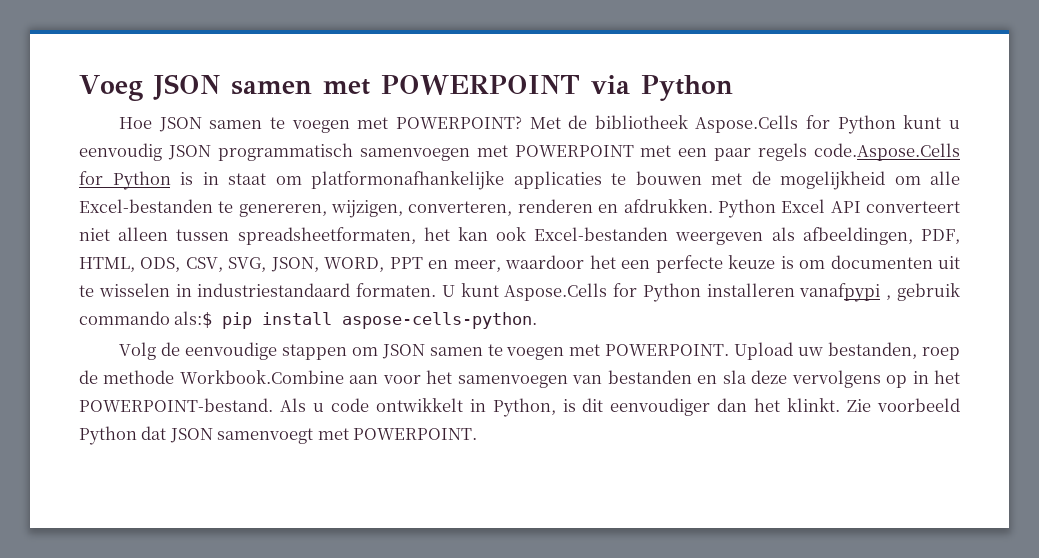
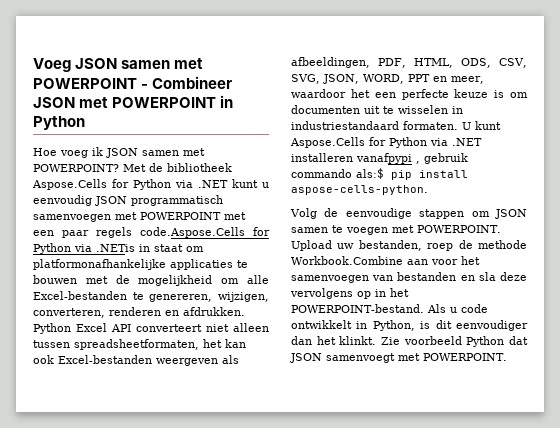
- Voeg JSON samen met POWERPOINT via Python
- Hoe JSON samen te voegen met POWERPOINT?
+ Voeg JSON samen met POWERPOINT - Combineer JSON met POWERPOINT in Python
+ Hoe voeg ik JSON samen met POWERPOINT?
- Met de bibliotheek Aspose.Cells for Python kunt u eenvoudig JSON programmatisch samenvoegen met POWERPOINT met een paar regels code.Aspose.Cells for Python is in staat om platformonafhankelijke applicaties te bouwen met de mogelijkheid om alle Excel-bestanden te genereren, wijzigen, converteren, renderen en afdrukken.
+ Met de bibliotheek Aspose.Cells for Python via .NET kunt u eenvoudig JSON programmatisch samenvoegen met POWERPOINT met een paar regels code.Aspose.Cells for Python via .NETis in staat om platformonafhankelijke applicaties te bouwen met de mogelijkheid om alle Excel-bestanden te genereren, wijzigen, converteren, renderen en afdrukken.
- U kunt Aspose.Cells for Python installeren vanafpypi , gebruik commando als:$ pip install aspose-cells-python.
+ U kunt Aspose.Cells for Python via .NET installeren vanafpypi , gebruik commando als:$ pip install aspose-cells-python.

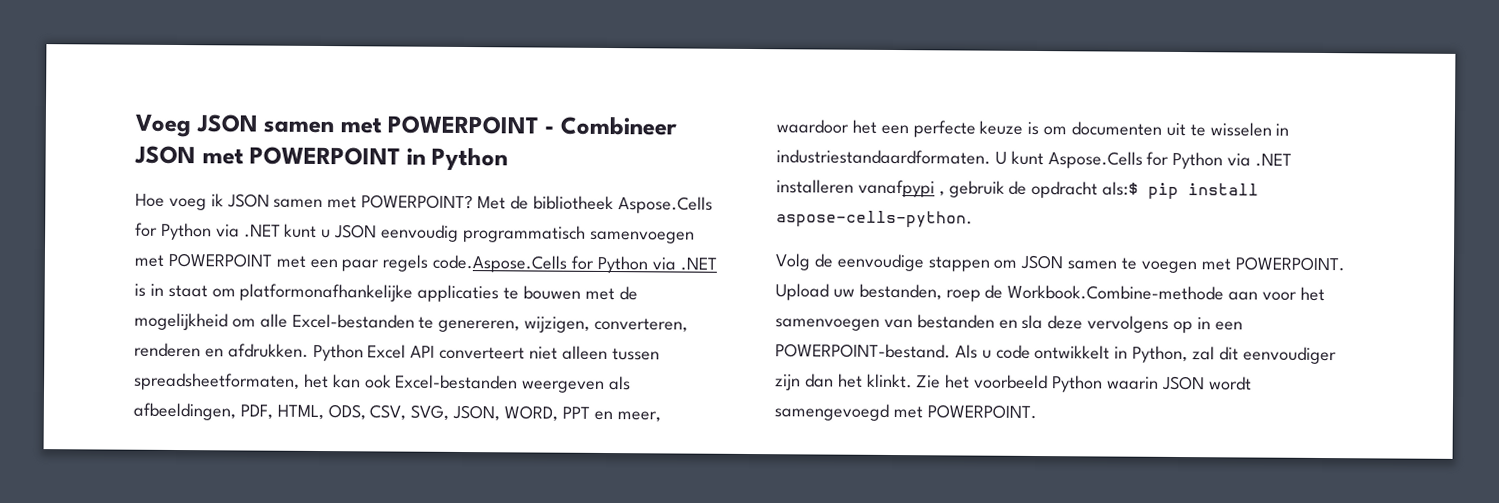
- Met de bibliotheek Aspose.Cells for Python via .NET kunt u eenvoudig JSON programmatisch samenvoegen met POWERPOINT met een paar regels code.Aspose.Cells for Python via .NETis in staat om platformonafhankelijke applicaties te bouwen met de mogelijkheid om alle Excel-bestanden te genereren, wijzigen, converteren, renderen en afdrukken.
+ Met de bibliotheek Aspose.Cells for Python via .NET kunt u JSON eenvoudig programmatisch samenvoegen met POWERPOINT met een paar regels code.Aspose.Cells for Python via .NET is in staat om platformonafhankelijke applicaties te bouwen met de mogelijkheid om alle Excel-bestanden te genereren, wijzigen, converteren, renderen en afdrukken.
- Python Excel API converteert niet alleen tussen spreadsheetformaten, het kan ook Excel-bestanden weergeven als afbeeldingen, PDF, HTML, ODS, CSV, SVG, JSON, WORD, PPT en meer, waardoor het een perfecte keuze is om documenten uit te wisselen in industriestandaard formaten.
+ Python Excel API converteert niet alleen tussen spreadsheetformaten, het kan ook Excel-bestanden weergeven als afbeeldingen, PDF, HTML, ODS, CSV, SVG, JSON, WORD, PPT en meer, waardoor het een perfecte keuze is om documenten uit te wisselen in industriestandaardformaten.
- U kunt Aspose.Cells for Python via .NET installeren vanafpypi , gebruik commando als:$ pip install aspose-cells-python.
+ U kunt Aspose.Cells for Python via .NET installeren vanafpypi , gebruik de opdracht als:$ pip install aspose-cells-python.
- Upload uw bestanden, roep de methode Workbook.Combine aan voor het samenvoegen van bestanden en sla deze vervolgens op in het POWERPOINT-bestand.
+ Upload uw bestanden, roep de Workbook.Combine-methode aan voor het samenvoegen van bestanden en sla deze vervolgens op in een POWERPOINT-bestand.
- Als u code ontwikkelt in Python, is dit eenvoudiger dan het klinkt.
+ Als u code ontwikkelt in Python, zal dit eenvoudiger zijn dan het klinkt.
- Zie voorbeeld Python dat JSON samenvoegt met POWERPOINT.
+ Zie het voorbeeld Python waarin JSON wordt samengevoegd met POWERPOINT.

